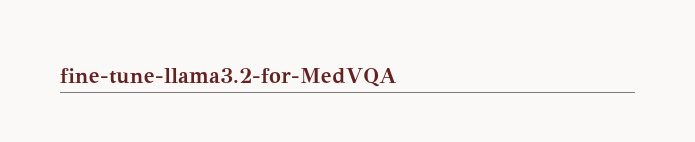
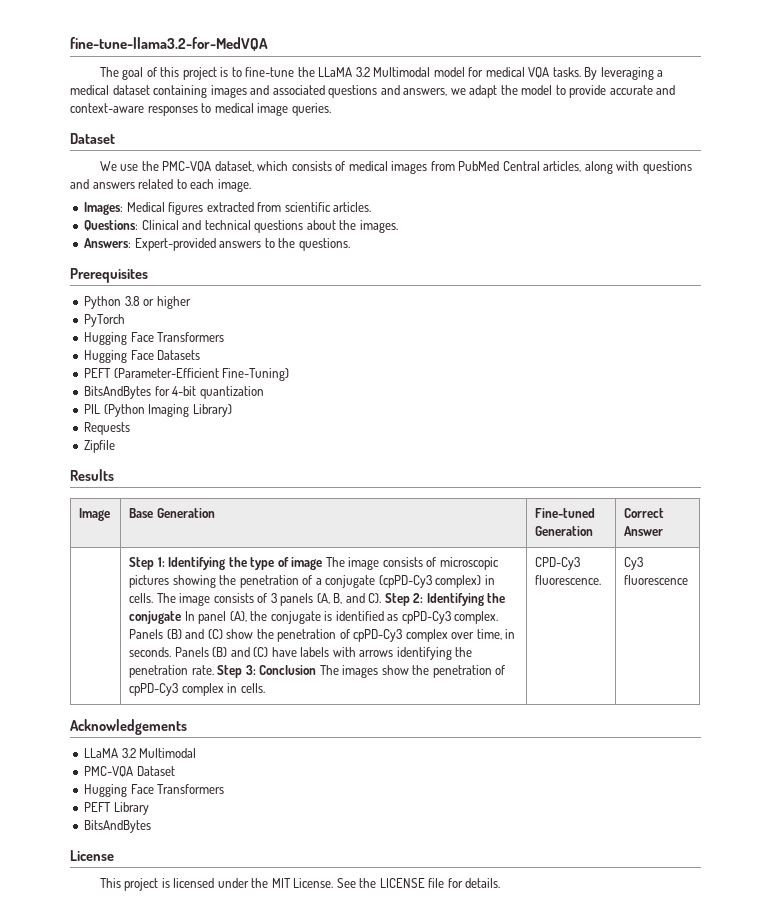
+ The goal of this project is to fine-tune the LLaMA 3.2 Multimodal model for medical VQA tasks. By leveraging a medical dataset containing images and associated questions and answers, we adapt the model to provide accurate and context-aware responses to medical image queries.
+ Dataset
+ We use the PMC-VQA dataset, which consists of medical images from PubMed Central articles, along with questions and answers related to each image.
+ Images: Medical figures extracted from scientific articles.
+ Questions: Clinical and technical questions about the images.
+ Answers: Expert-provided answers to the questions.
+ Prerequisites
+ Python 3.8 or higher
+ PyTorch
+ Hugging Face Transformers
+ Hugging Face Datasets
+ PEFT (Parameter-Efficient Fine-Tuning)
+ BitsAndBytes for 4-bit quantization
+ PIL (Python Imaging Library)
+ Requests
+ Zipfile
+ Results
+ Image | Base Generation | Fine-tuned Generation | Correct Answer
+ | Step 1: Identifying the type of image The image consists of microscopic pictures showing the penetration of a conjugate (cpPD-Cy3 complex) in cells. The image consists of 3 panels (A, B, and C). Step 2: Identifying the conjugate In panel (A), the conjugate is identified as cpPD-Cy3 complex. Panels (B) and (C) show the penetration of cpPD-Cy3 complex over time, in seconds. Panels (B) and (C) have labels with arrows identifying the penetration rate. Step 3: Conclusion The images show the penetration of cpPD-Cy3 complex in cells. | CPD-Cy3 fluorescence. | Cy3 fluorescence
+ Acknowledgements
+ LLaMA 3.2 Multimodal
+ PMC-VQA Dataset
+ Hugging Face Transformers
+ PEFT Library
+ BitsAndBytes
+ License
+ This project is licensed under the MIT License. See the LICENSE file for details.

